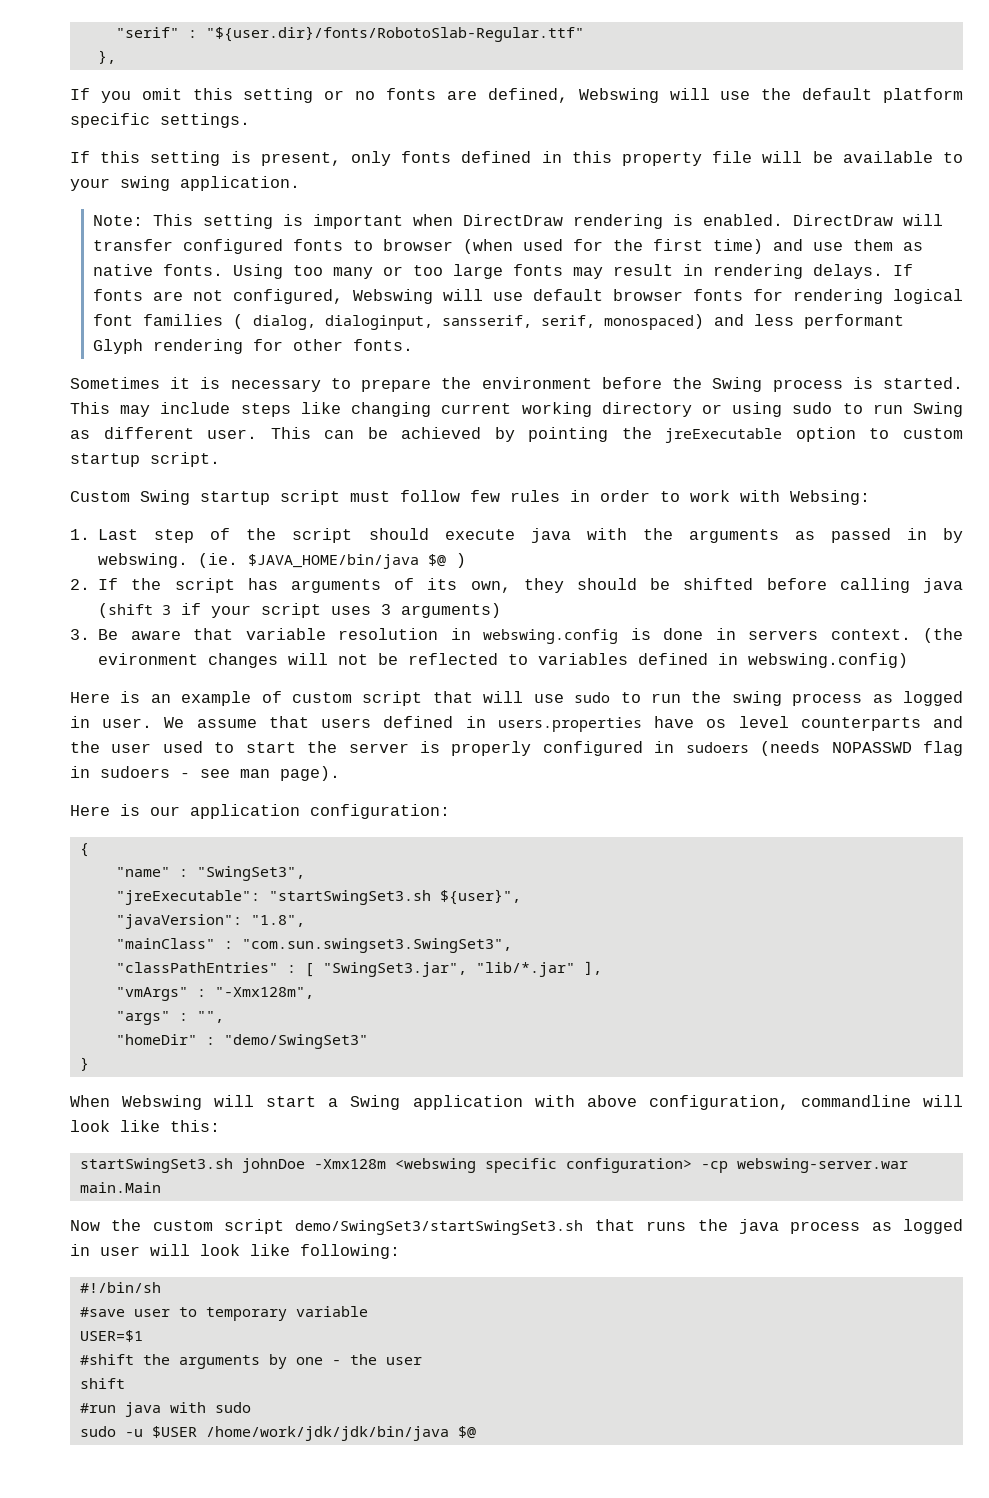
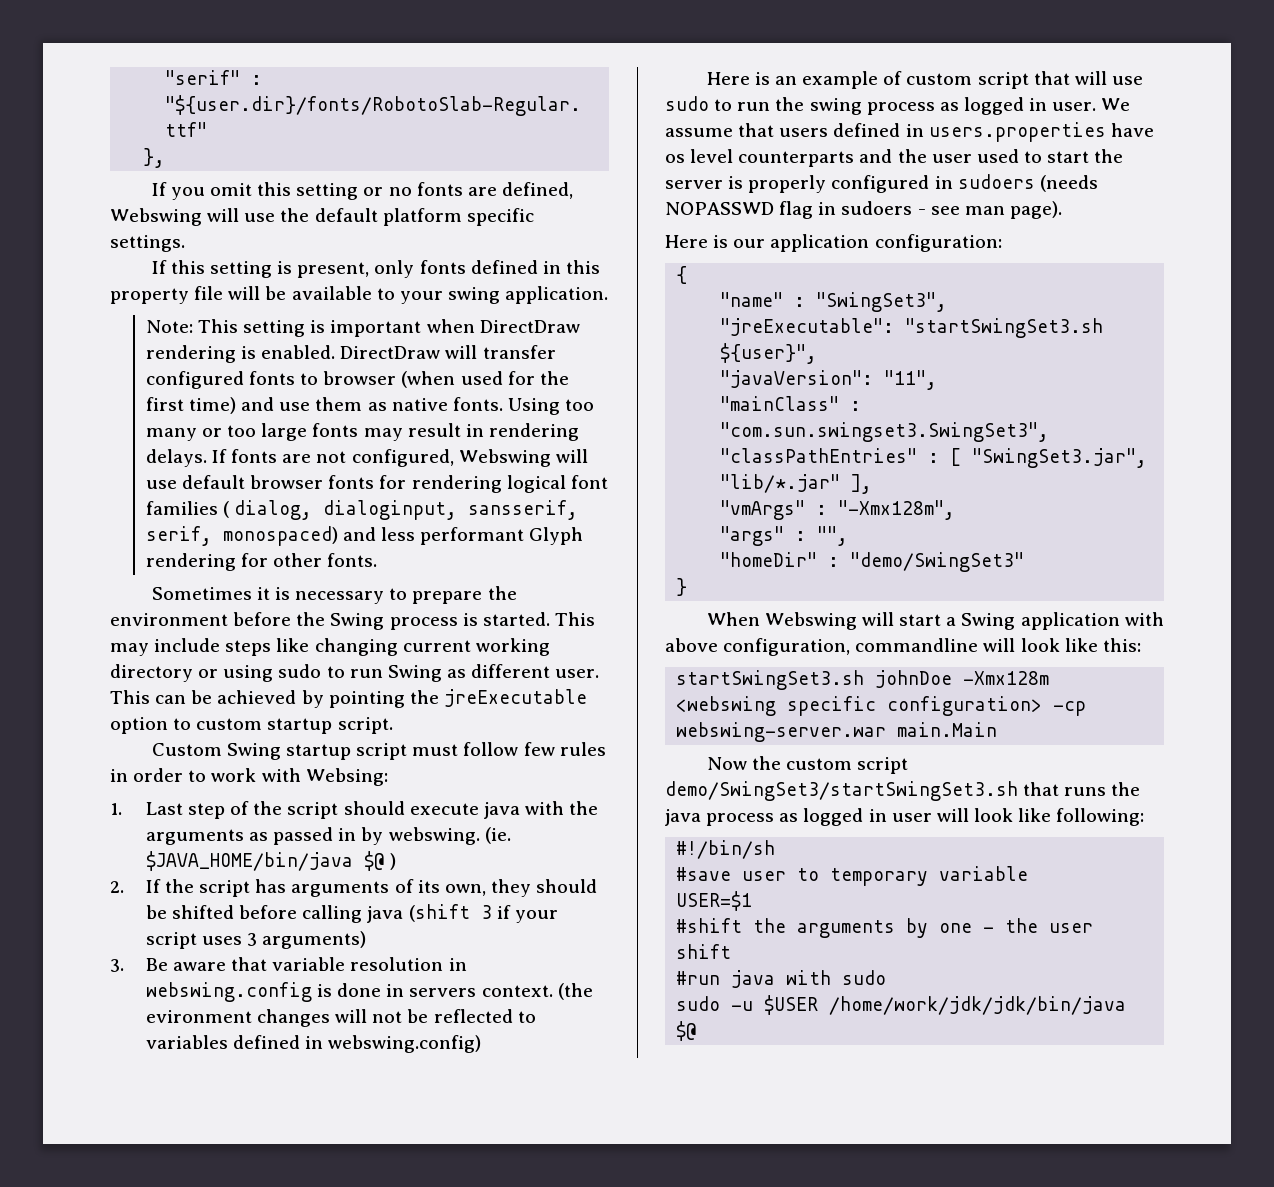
- "javaVersion": "1.8",
+ "javaVersion": "11",

